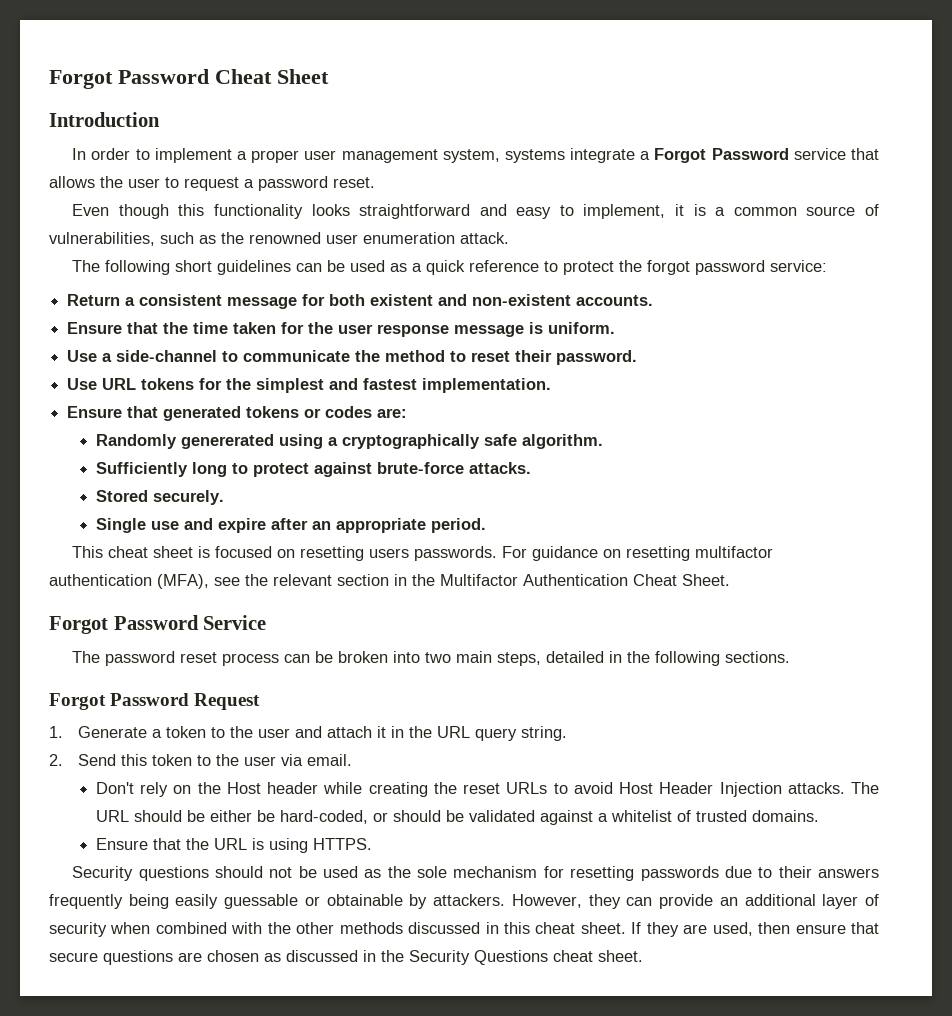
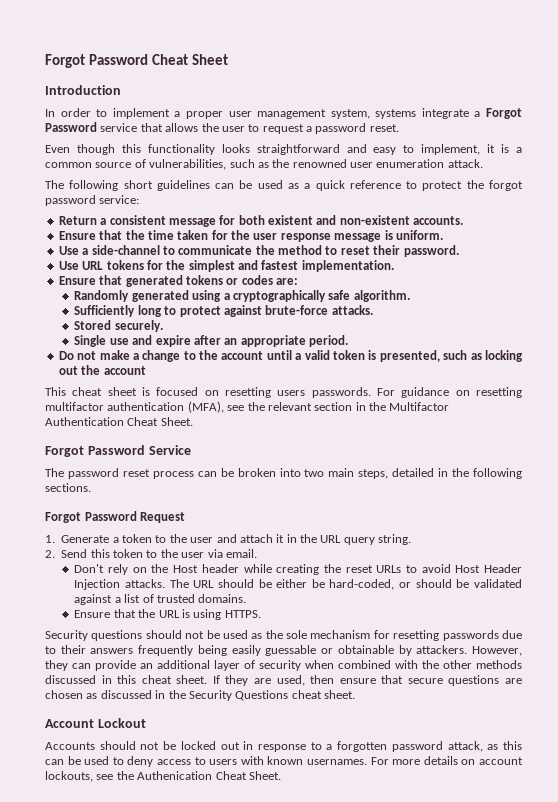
- Randomly genererated using a cryptographically safe algorithm.
+ Randomly generated using a cryptographically safe algorithm.
+ Do not make a change to the account until a valid token is presented, such as locking out the account
- The URL should be either be hard-coded, or should be validated against a whitelist of trusted domains.
+ The URL should be either be hard-coded, or should be validated against a list of trusted domains.
+ Account Lockout
+ Accounts should not be locked out in response to a forgotten password attack, as this can be used to deny access to users with known usernames. For more details on account lockouts, see the Authenication Cheat Sheet.

